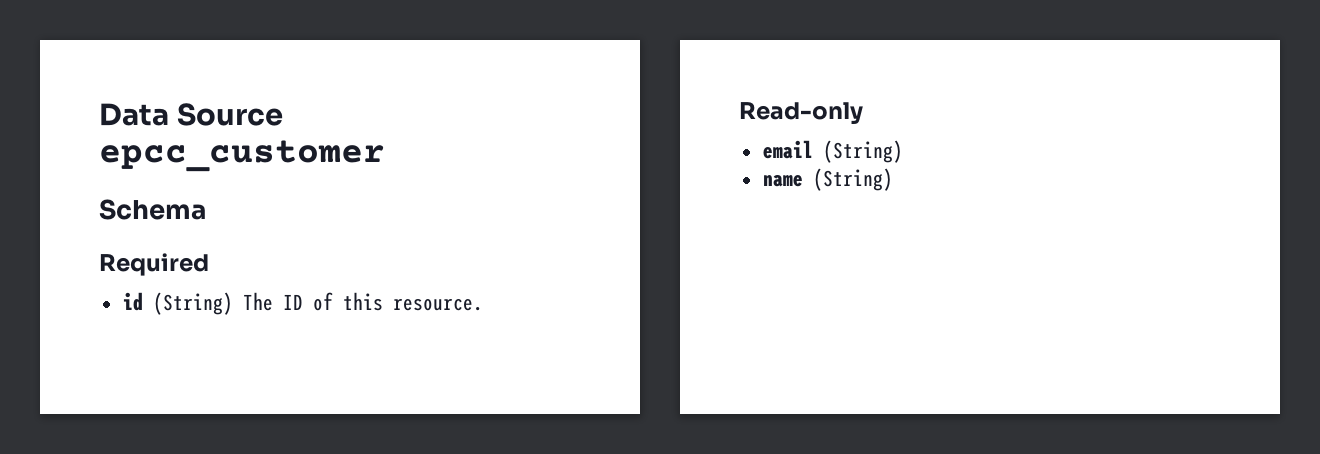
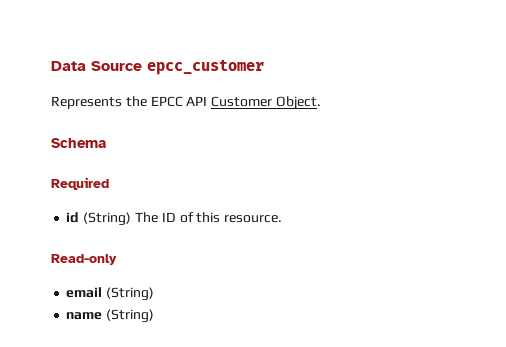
+ Represents the EPCC API Customer Object.

